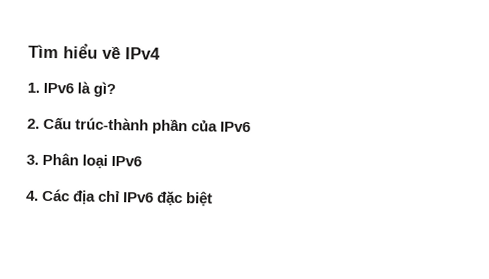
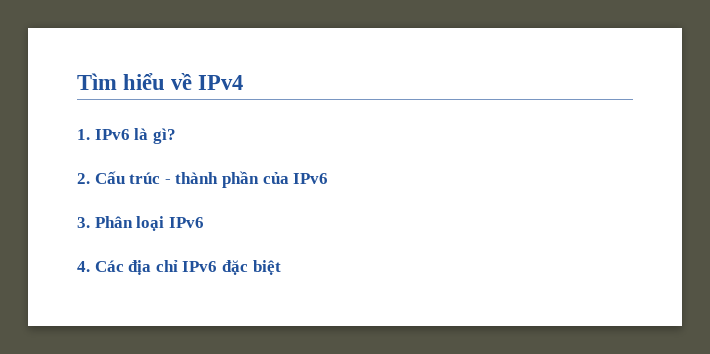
- 2. Cấu trúc-thành phần của IPv6
+ 2. Cấu trúc - thành phần của IPv6

